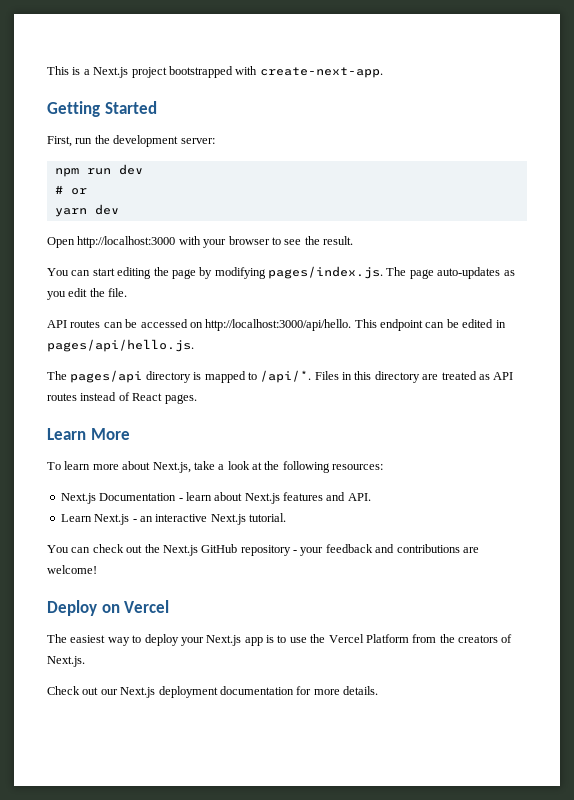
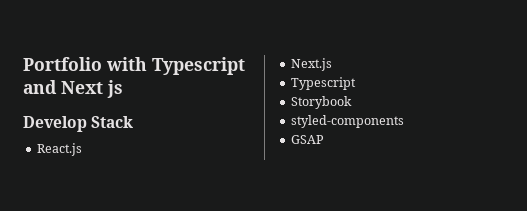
- This is a Next.js project bootstrapped with create-next-app.
- Getting Started
- First, run the development server:
- npm run dev
- # or
- yarn dev
- Open http://localhost:3000 with your browser to see the result.
- You can start editing the page by modifying pages/index.js. The page auto-updates as you edit the file.
- API routes can be accessed on http://localhost:3000/api/hello. This endpoint can be edited in pages/api/hello.js.
- The pages/api directory is mapped to /api/*. Files in this directory are treated as API routes instead of React pages.
- Learn More
- To learn more about Next.js, take a look at the following resources:
- Next.js Documentation - learn about Next.js features and API.
- Learn Next.js - an interactive Next.js tutorial.
- You can check out the Next.js GitHub repository - your feedback and contributions are welcome!
- Deploy on Vercel
- The easiest way to deploy your Next.js app is to use the Vercel Platform from the creators of Next.js.
- Check out our Next.js deployment documentation for more details.
+ Portfolio with Typescript and Next js
+ Develop Stack
+ React.js
+ Next.js
+ Typescript
+ Storybook
+ styled-components
+ GSAP

